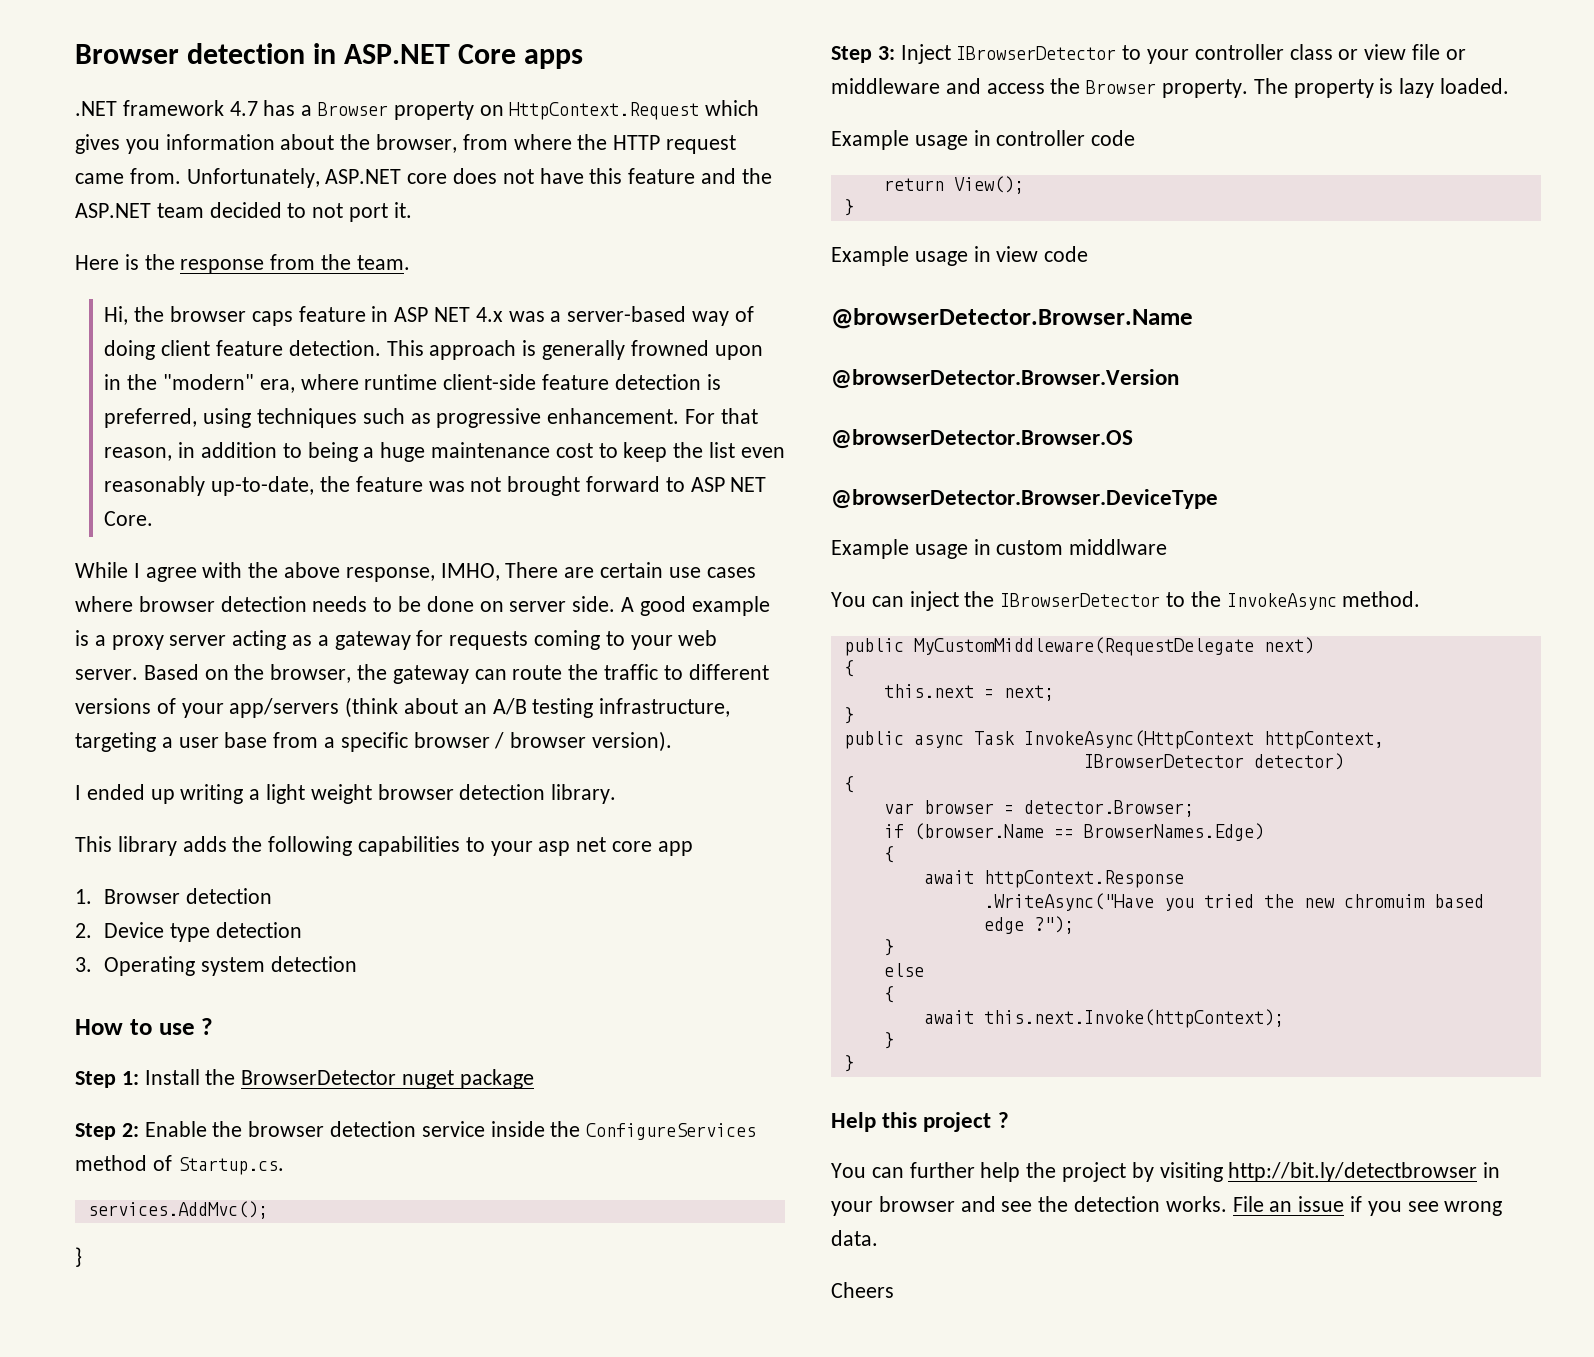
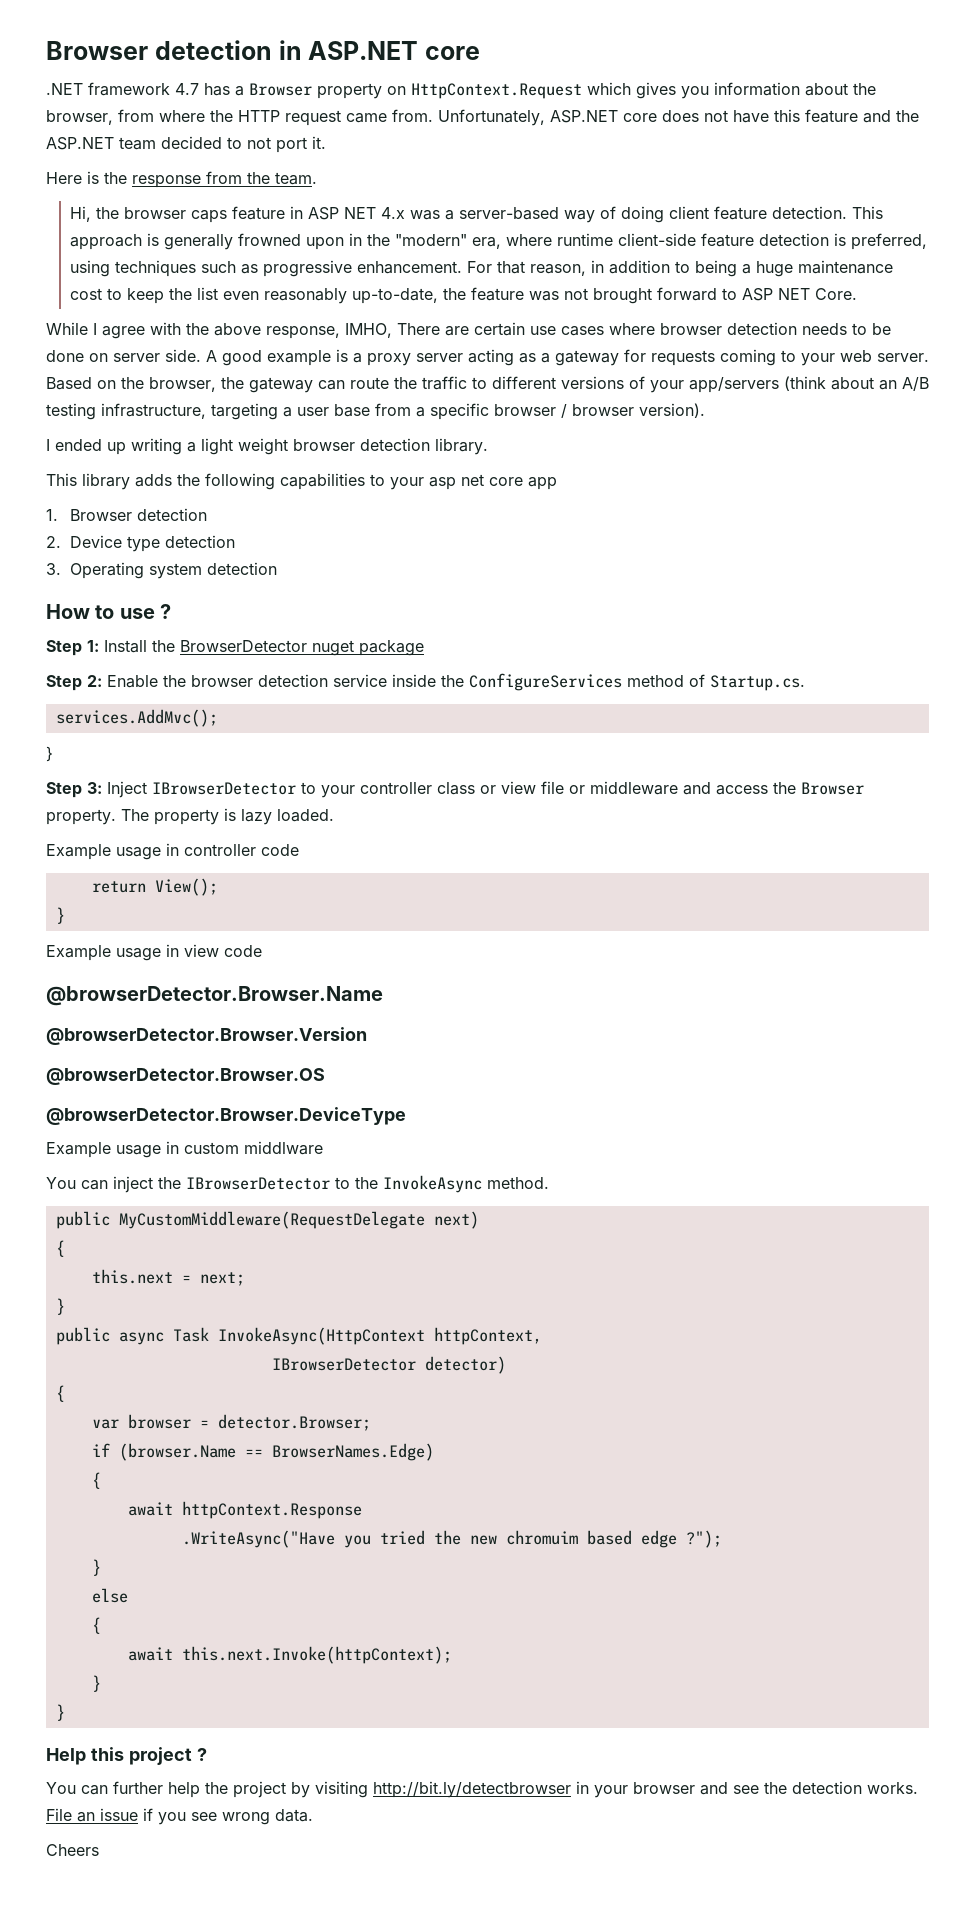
- Browser detection in ASP.NET Core apps
+ Browser detection in ASP.NET core

